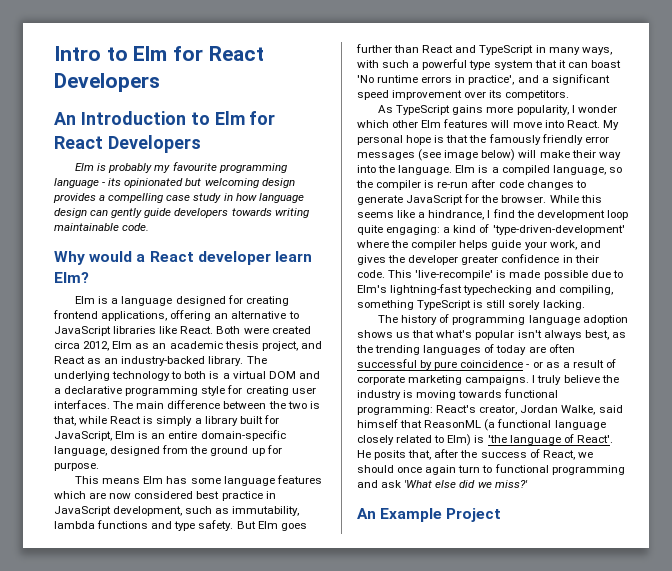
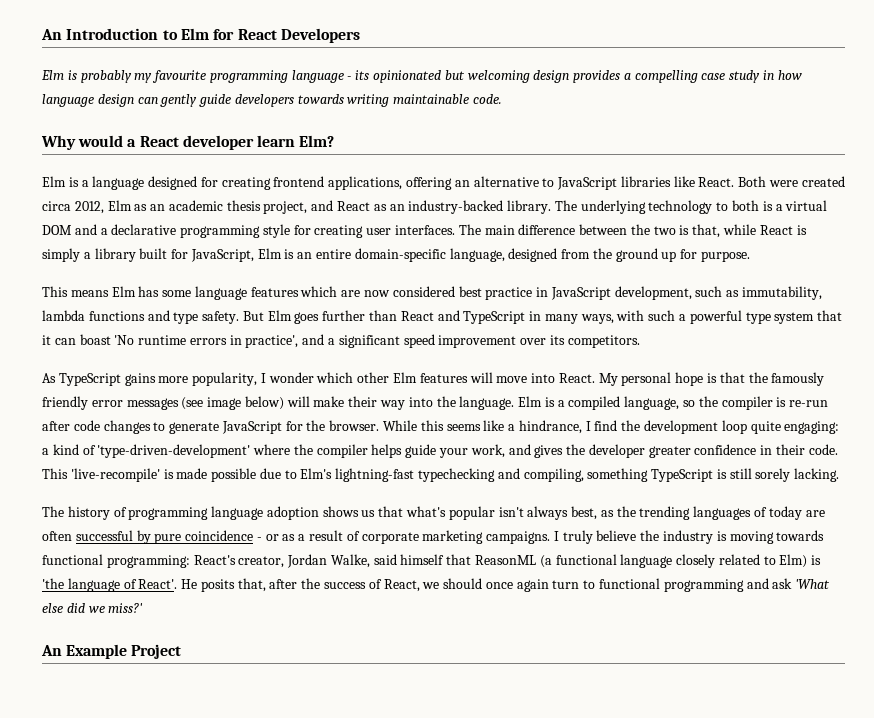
- Intro to Elm for React Developers

